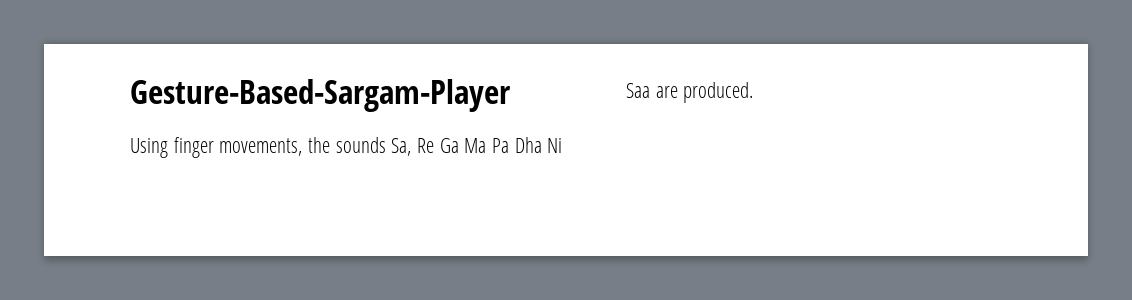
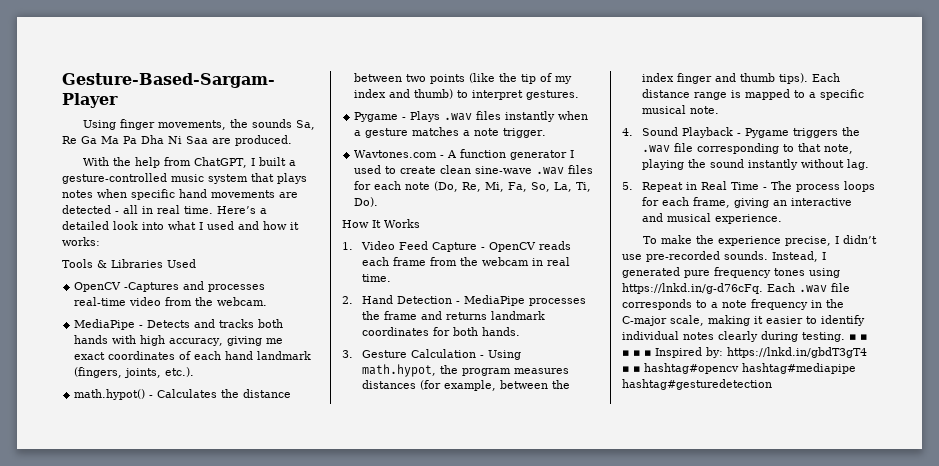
+ With the help from ChatGPT, I built a gesture-controlled music system that plays notes when specific hand movements are detected - all in real time. Here’s a detailed look into what I used and how it works:
+ Tools & Libraries Used
+ OpenCV -Captures and processes real-time video from the webcam.
+ MediaPipe - Detects and tracks both hands with high accuracy, giving me exact coordinates of each hand landmark (fingers, joints, etc.).
+ math.hypot() - Calculates the distance between two points (like the tip of my index and thumb) to interpret gestures.
+ Pygame - Plays .wav files instantly when a gesture matches a note trigger.
+ Wavtones.com - A function generator I used to create clean sine-wave .wav files for each note (Do, Re, Mi, Fa, So, La, Ti, Do).
+ How It Works
+ 1. Video Feed Capture - OpenCV reads each frame from the webcam in real time.
+ 2. Hand Detection - MediaPipe processes the frame and returns landmark coordinates for both hands.
+ 3. Gesture Calculation - Using math.hypot, the program measures distances (for example, between the index finger and thumb tips). Each distance range is mapped to a specific musical note.
+ 4. Sound Playback - Pygame triggers the .wav file corresponding to that note, playing the sound instantly without lag.
+ 5. Repeat in Real Time - The process loops for each frame, giving an interactive and musical experience.
+ To make the experience precise, I didn’t use pre-recorded sounds. Instead, I generated pure frequency tones using https://lnkd.in/g-d76cFq. Each .wav file corresponds to a note frequency in the C-major scale, making it easier to identify individual notes clearly during testing. ▪ ▪ ▪ ▪ ▪ Inspired by: https://lnkd.in/gbdT3gT4 ▪ ▪ hashtag#opencv hashtag#mediapipe hashtag#gesturedetection

